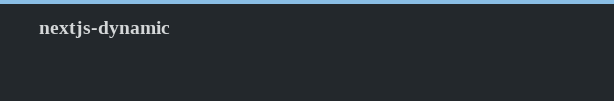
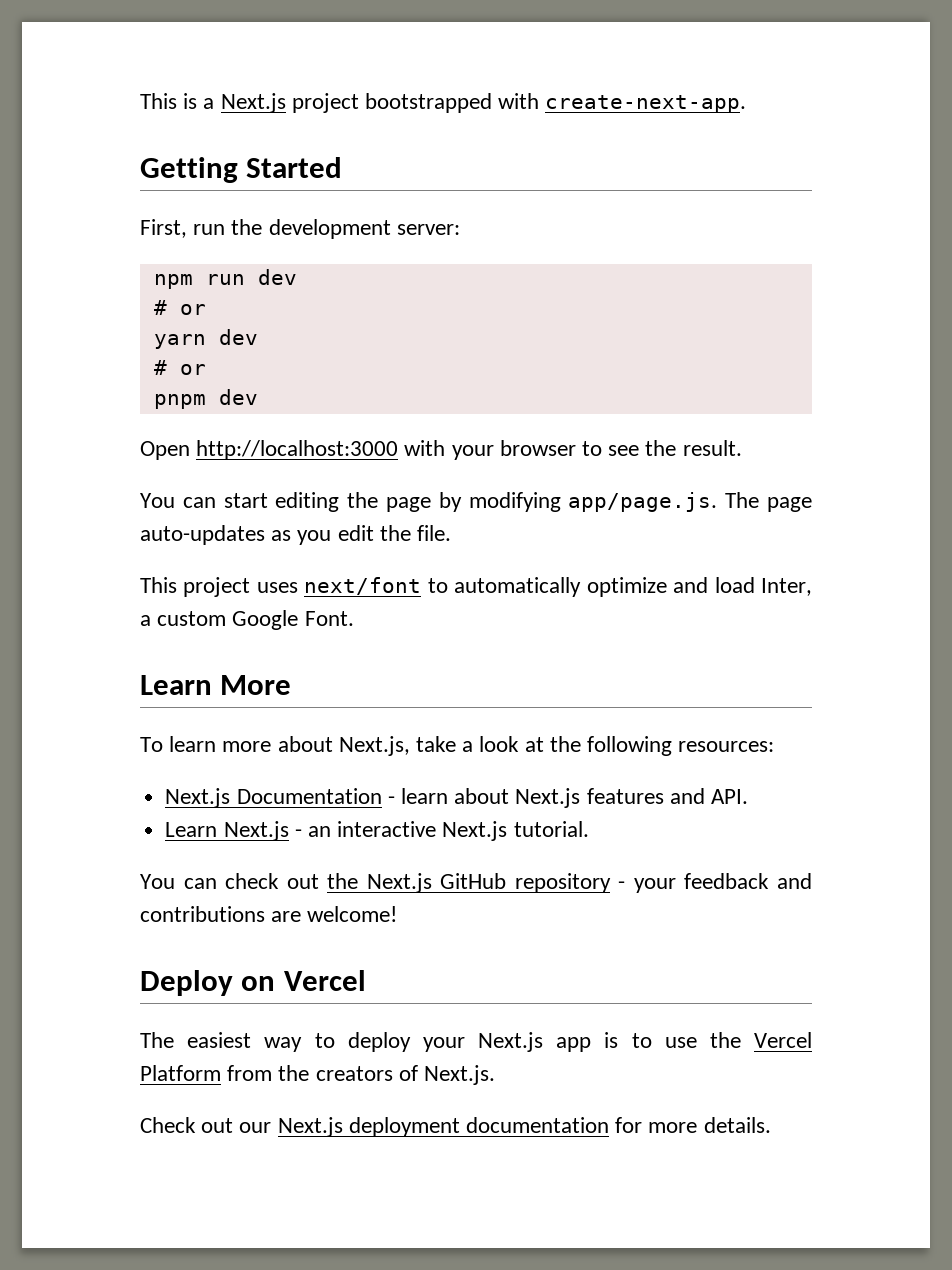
- nextjs-dynamic
+ This is a Next.js project bootstrapped with create-next-app.
+ Getting Started
+ First, run the development server:
+ npm run dev
+ # or
+ yarn dev
+ # or
+ pnpm dev
+ Open http://localhost:3000 with your browser to see the result.
+ You can start editing the page by modifying app/page.js. The page auto-updates as you edit the file.
+ This project uses next/font to automatically optimize and load Inter, a custom Google Font.
+ Learn More
+ To learn more about Next.js, take a look at the following resources:
+ Next.js Documentation - learn about Next.js features and API.
+ Learn Next.js - an interactive Next.js tutorial.
+ You can check out the Next.js GitHub repository - your feedback and contributions are welcome!
+ Deploy on Vercel
+ The easiest way to deploy your Next.js app is to use the Vercel Platform from the creators of Next.js.
+ Check out our Next.js deployment documentation for more details.

